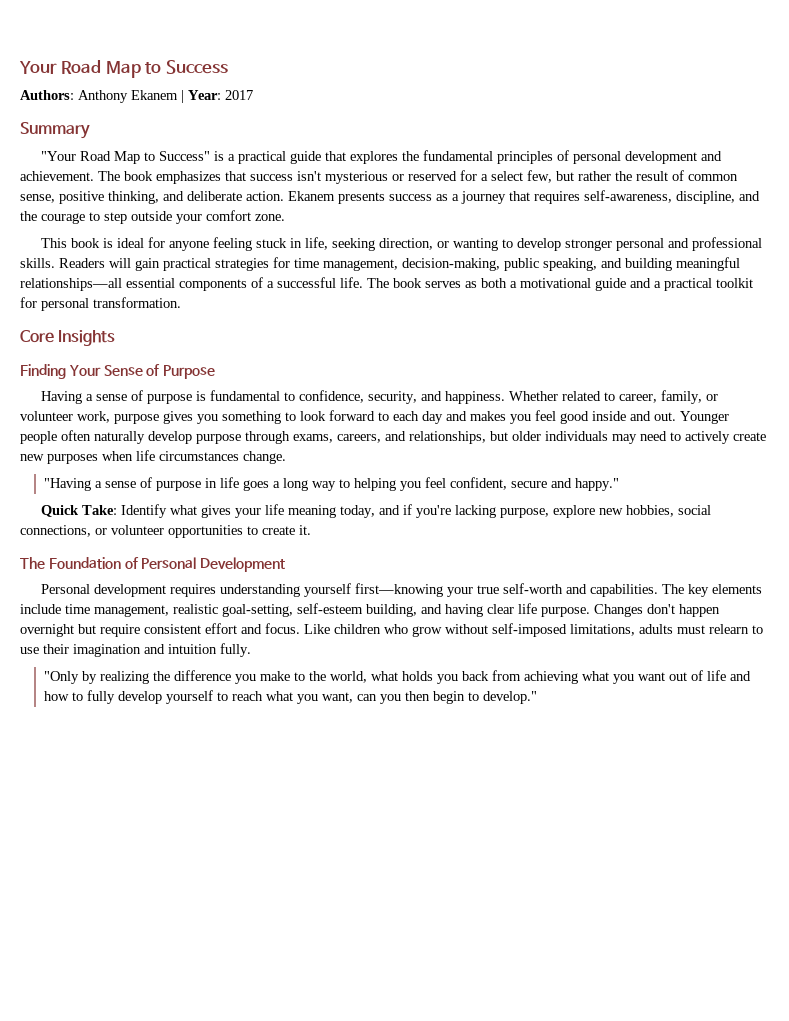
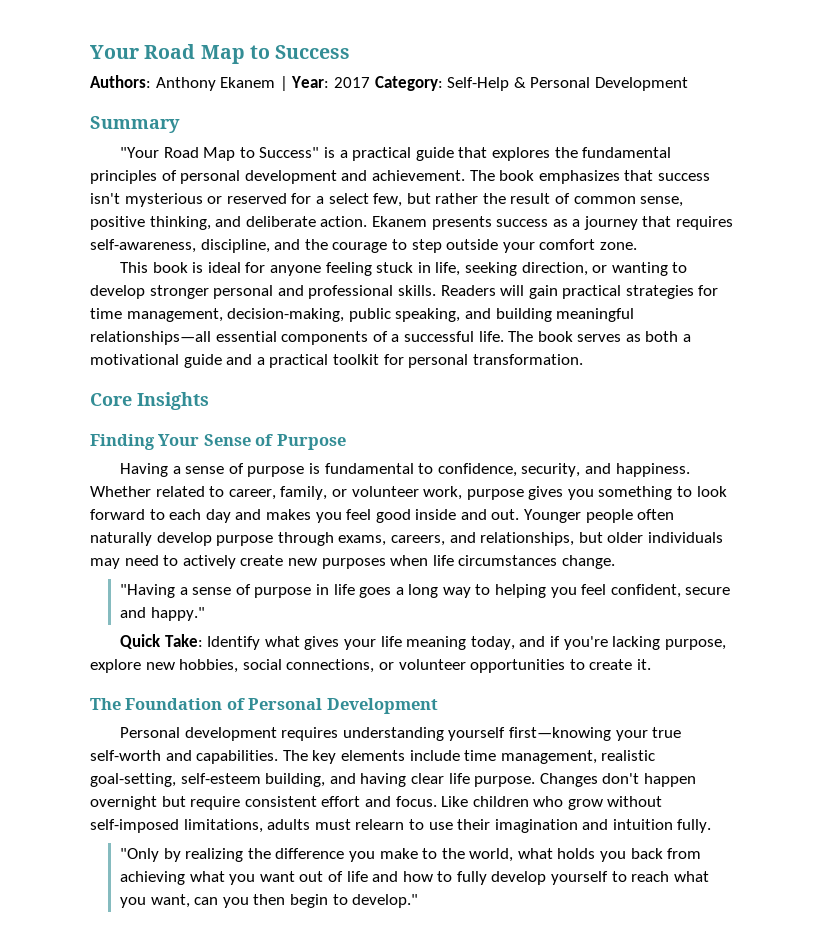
- Authors: Anthony Ekanem | Year: 2017
+ Authors: Anthony Ekanem | Year: 2017 Category: Self-Help & Personal Development

